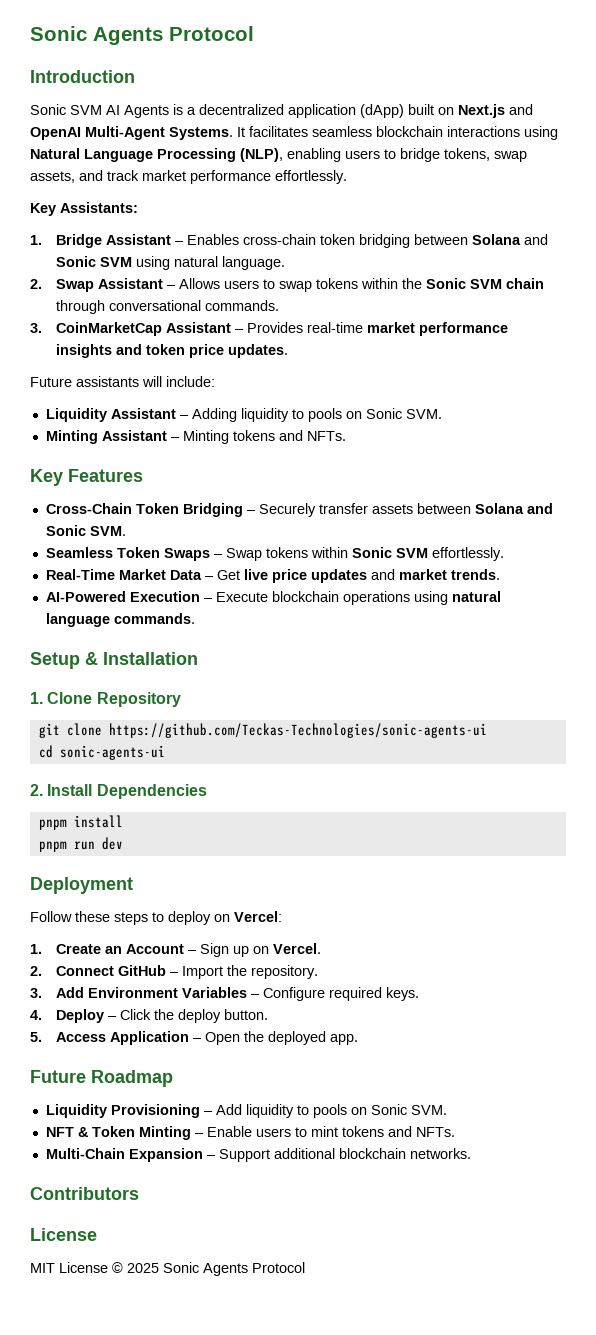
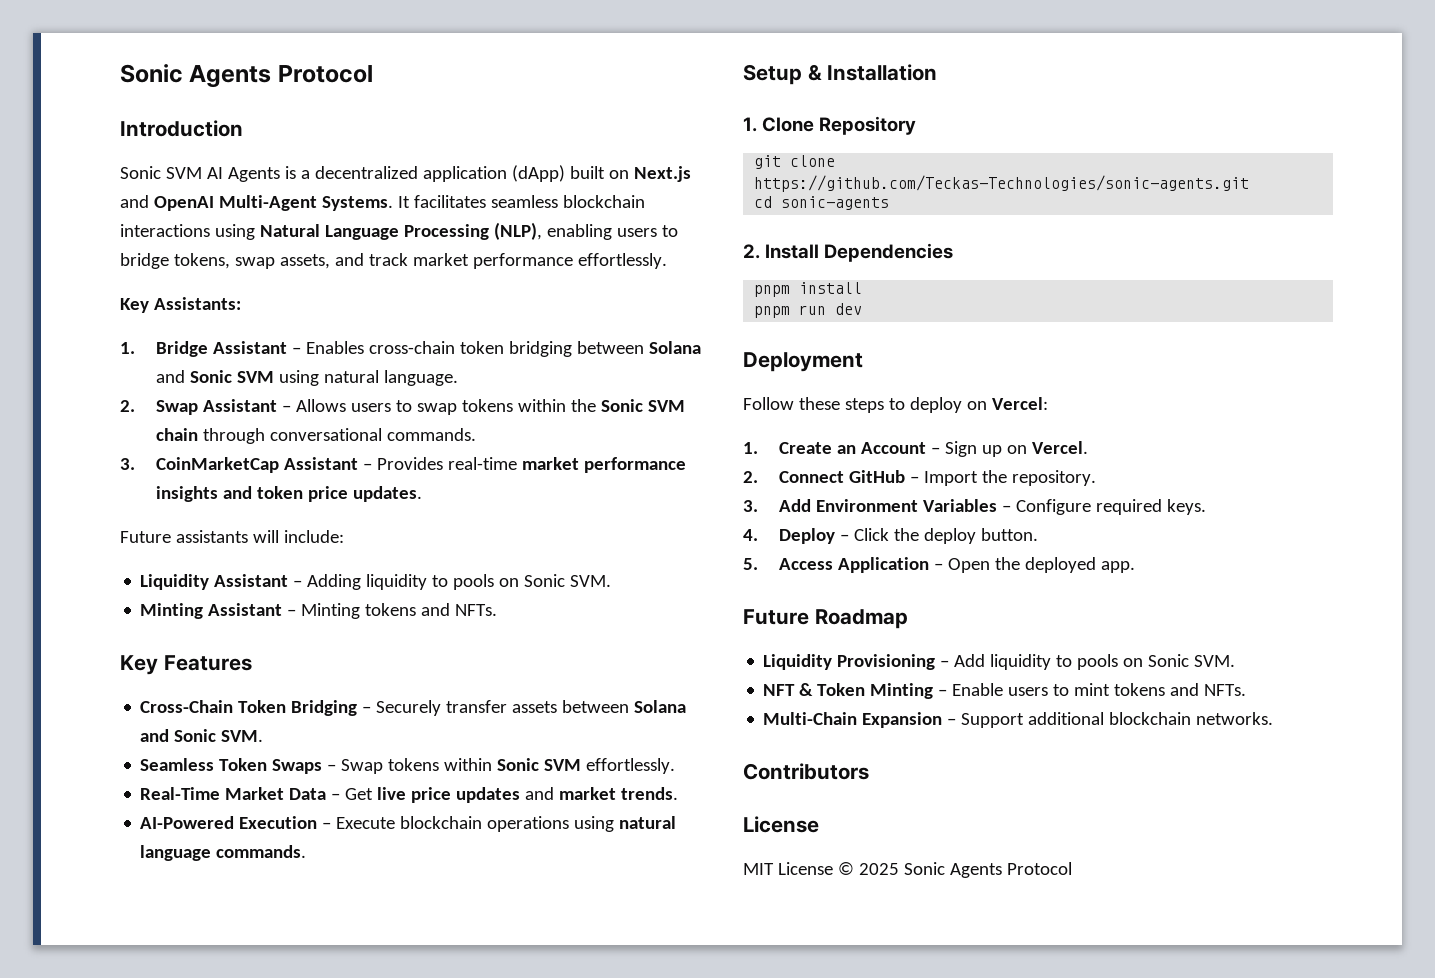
- git clone https://github.com/Teckas-Technologies/sonic-agents-ui
+ git clone https://github.com/Teckas-Technologies/sonic-agents.git
- cd sonic-agents-ui
+ cd sonic-agents

